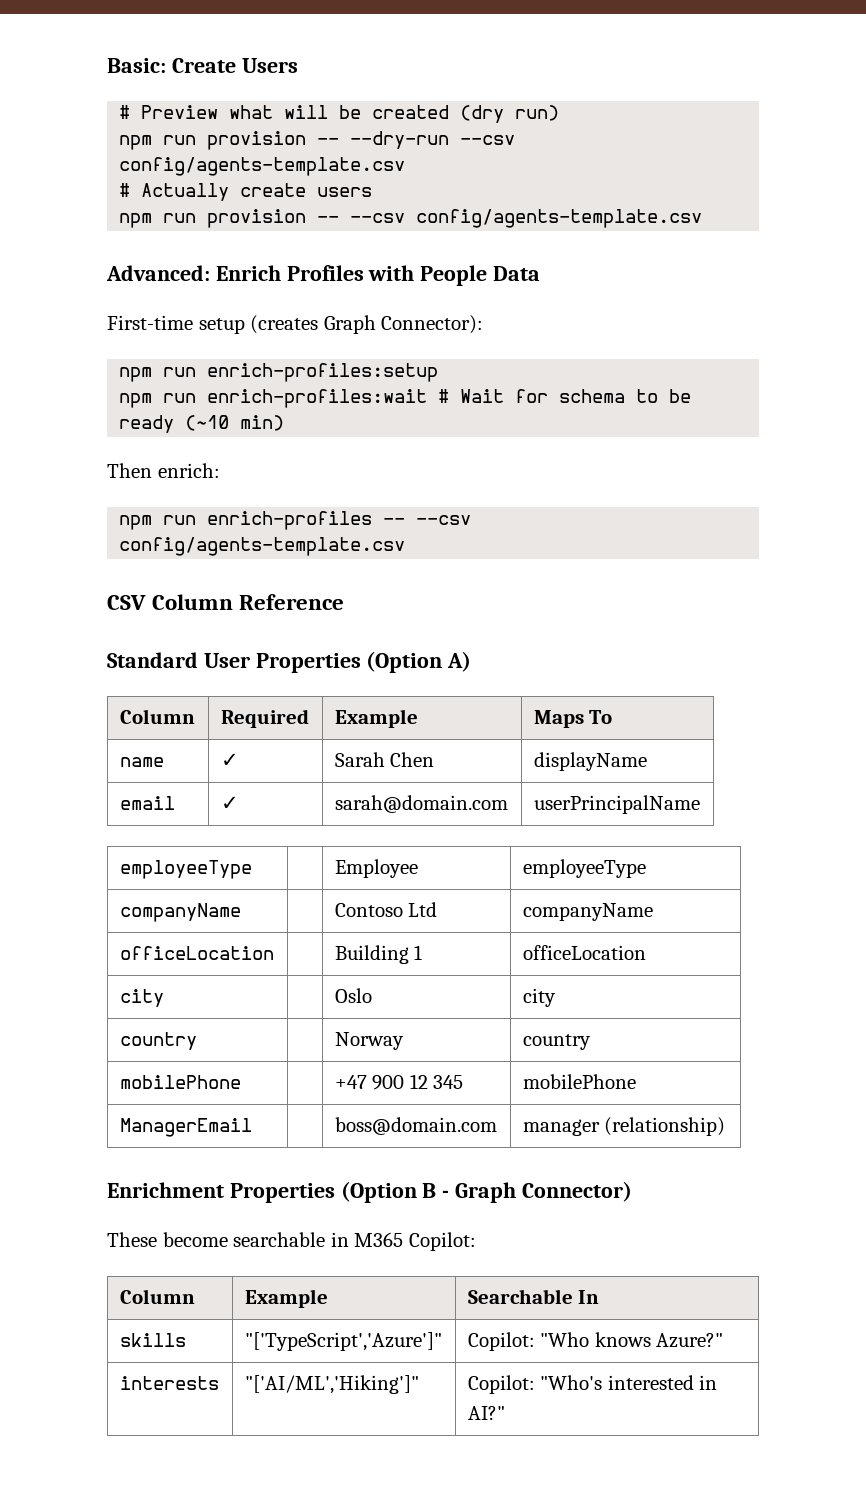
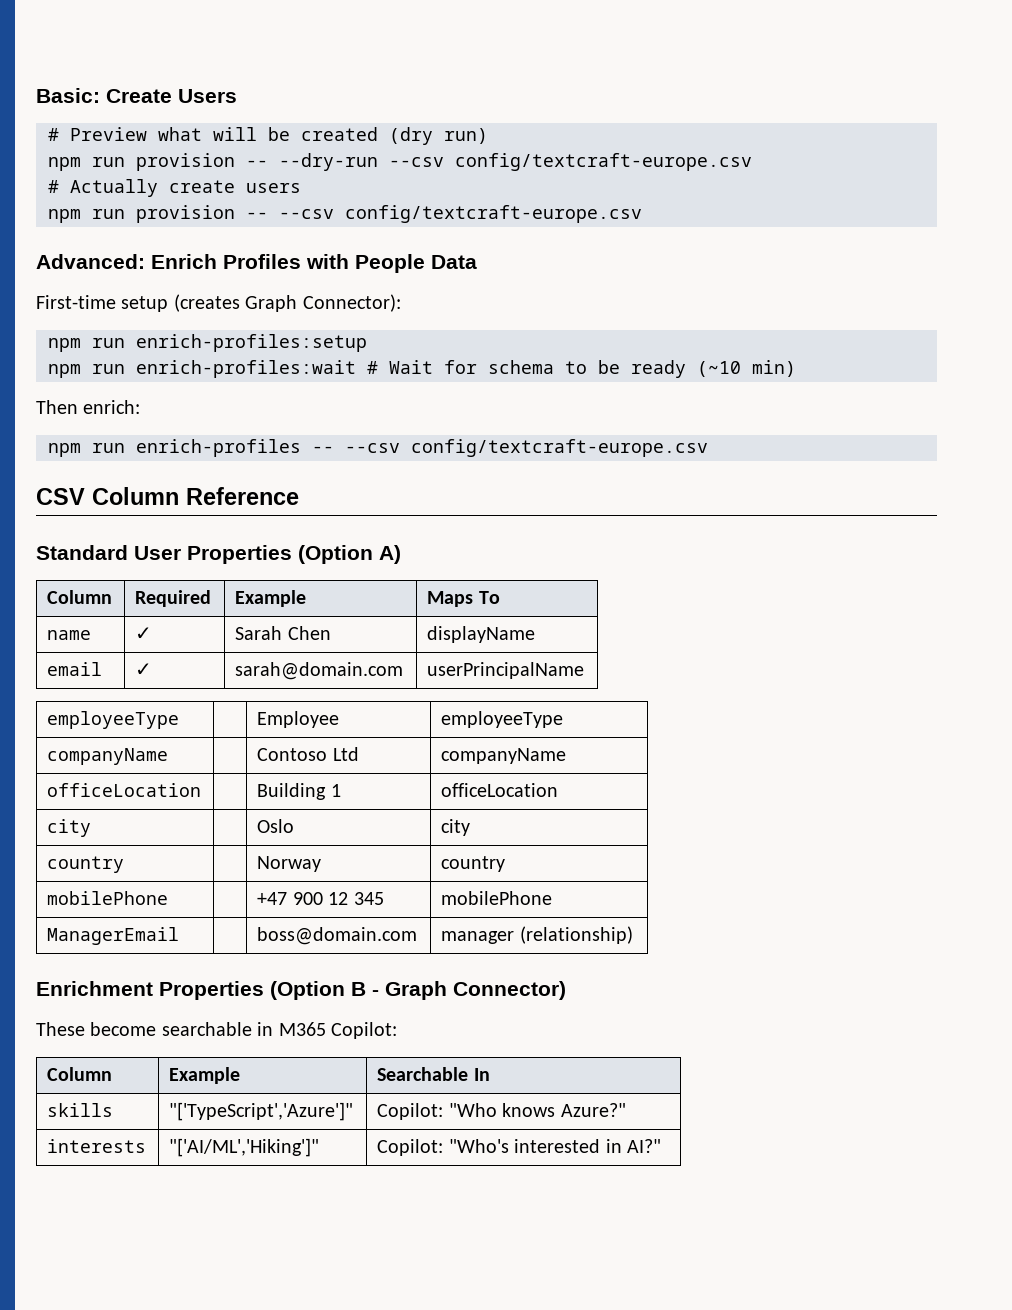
- npm run provision -- --dry-run --csv config/agents-template.csv
+ npm run provision -- --dry-run --csv config/textcraft-europe.csv
- npm run provision -- --csv config/agents-template.csv
+ npm run provision -- --csv config/textcraft-europe.csv
- npm run enrich-profiles -- --csv config/agents-template.csv
+ npm run enrich-profiles -- --csv config/textcraft-europe.csv

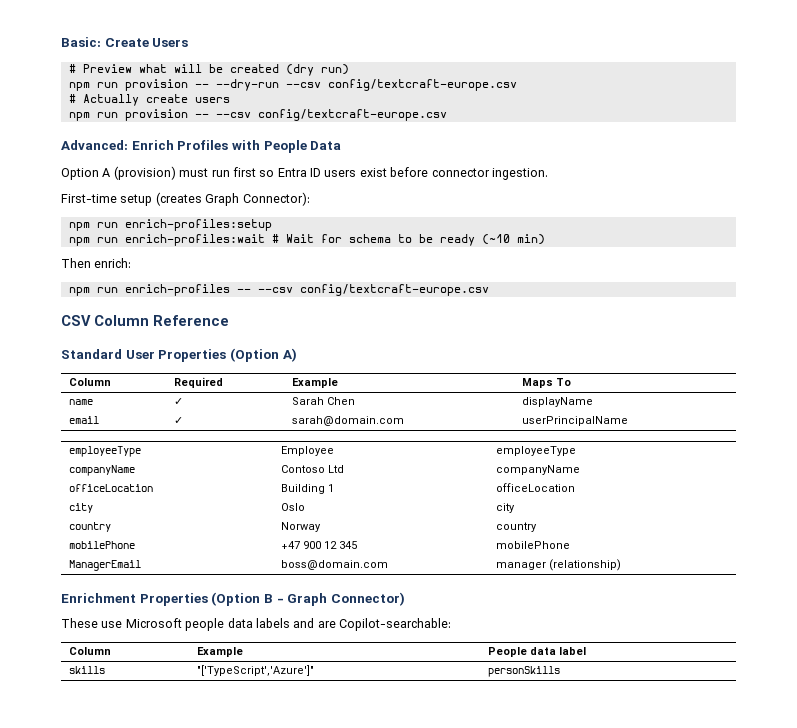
+ Option A (provision) must run first so Entra ID users exist before connector ingestion.
- These become searchable in M365 Copilot:
+ These use Microsoft people data labels and are Copilot-searchable:
- Column | Example | Searchable In
+ Column | Example | People data label
- skills | "['TypeScript','Azure']" | Copilot: "Who knows Azure?"
- interests | "['AI/ML','Hiking']" | Copilot: "Who's interested in AI?"
+ skills | "['TypeScript','Azure']" | personSkills

